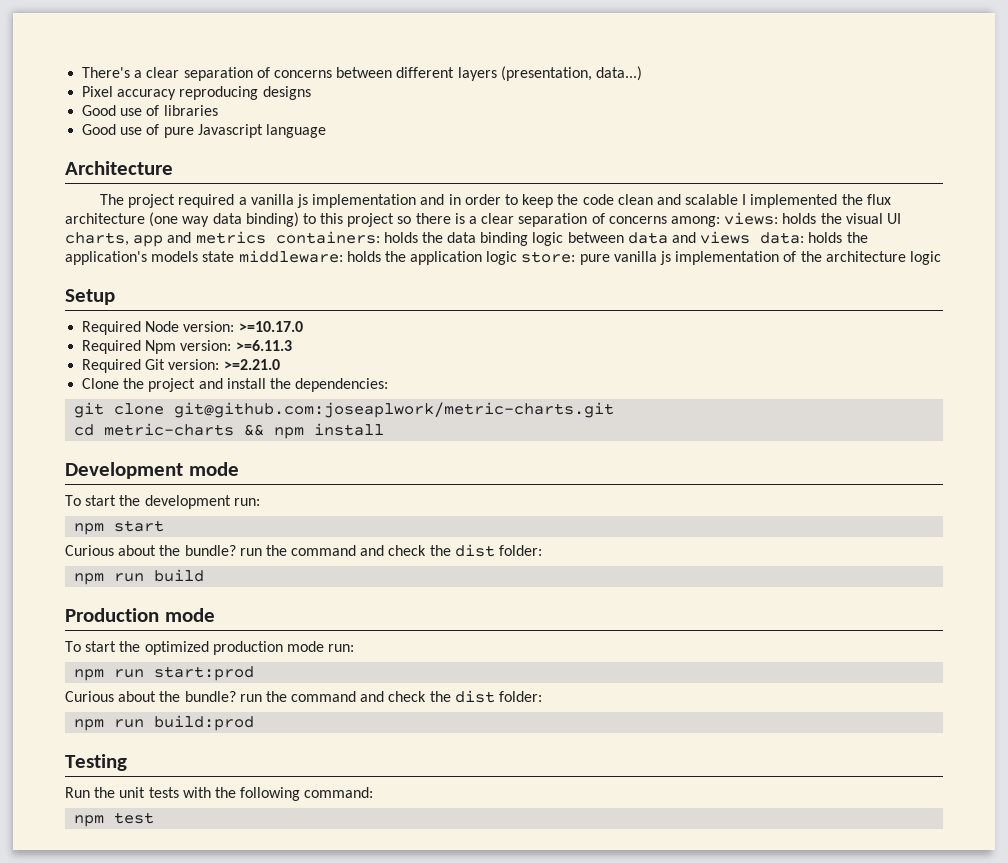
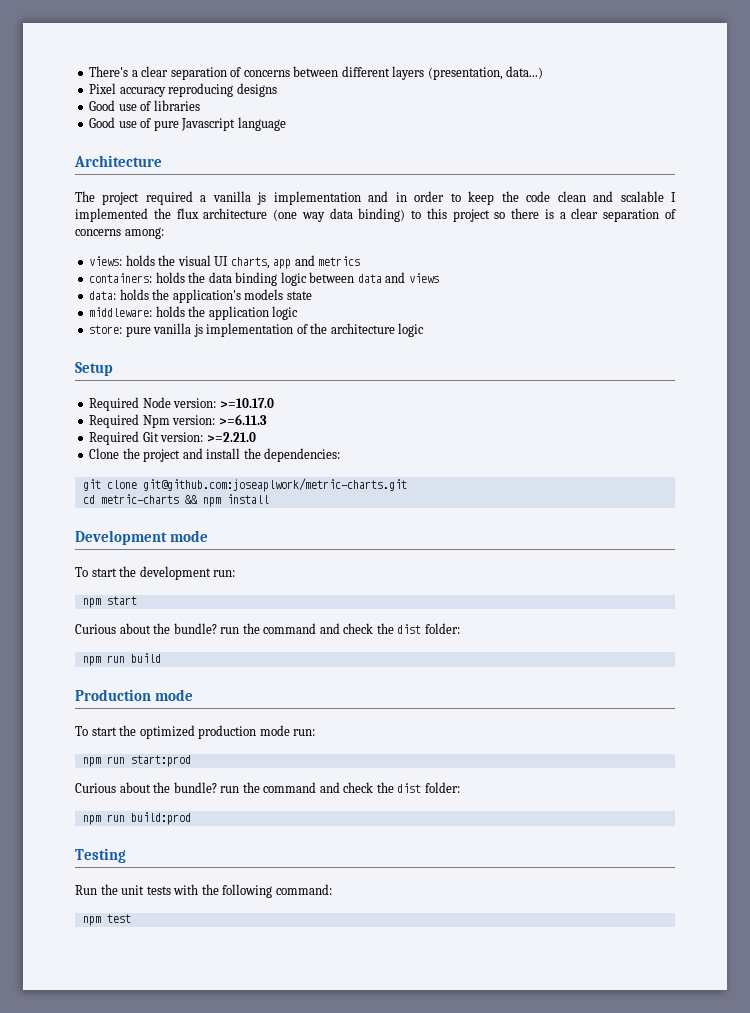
- The project required a vanilla js implementation and in order to keep the code clean and scalable I implemented the flux architecture (one way data binding) to this project so there is a clear separation of concerns among: views:
+ The project required a vanilla js implementation and in order to keep the code clean and scalable I implemented the flux architecture (one way data binding) to this project so there is a clear separation of concerns among:
+ views:
- holds the visual UI charts, app and metrics containers:
+ holds the visual UI charts, app and metrics
+ containers:
- holds the data binding logic between data and views data:
+ holds the data binding logic between data and views
+ data:
- holds the application's models state middleware:
+ holds the application's models state
+ middleware:
- holds the application logic store:
+ holds the application logic
+ store:

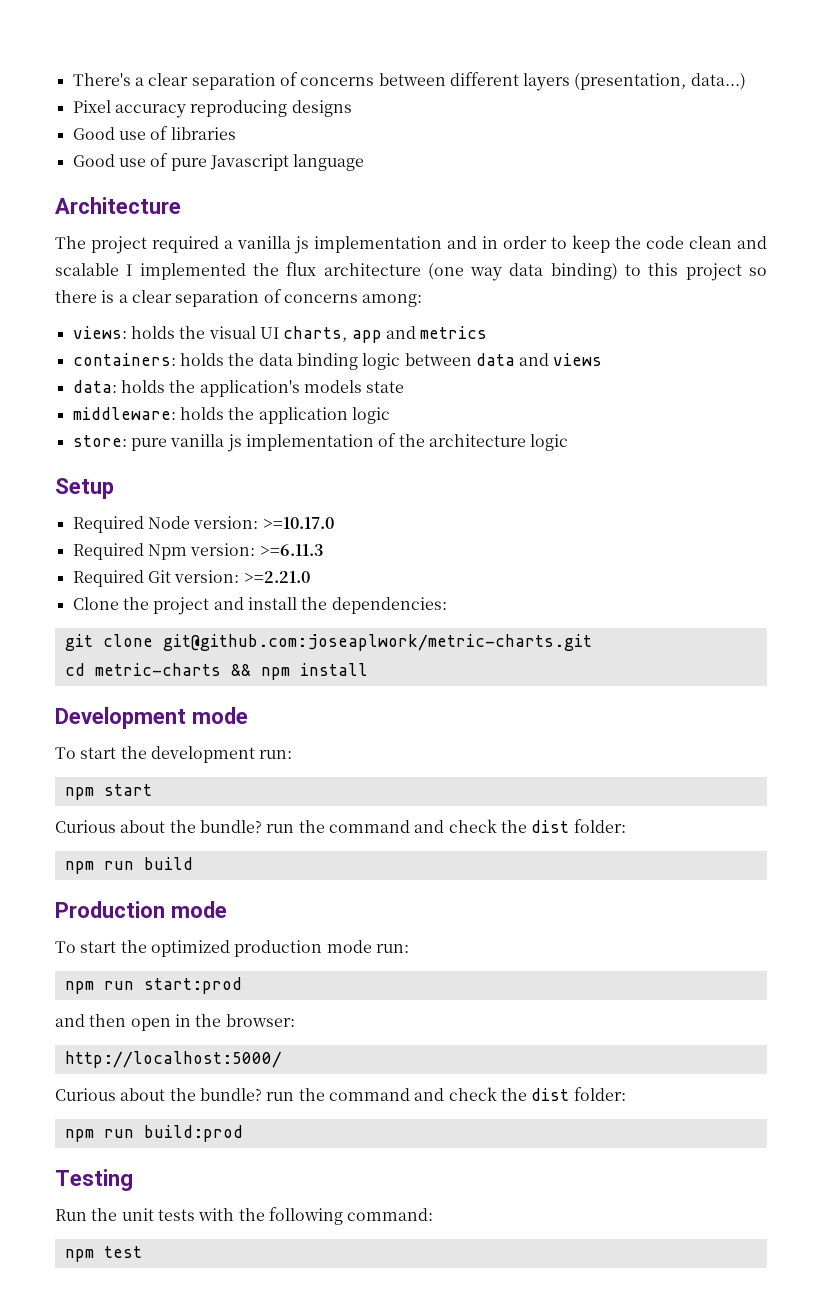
+ and then open in the browser:
+ http://localhost:5000/

